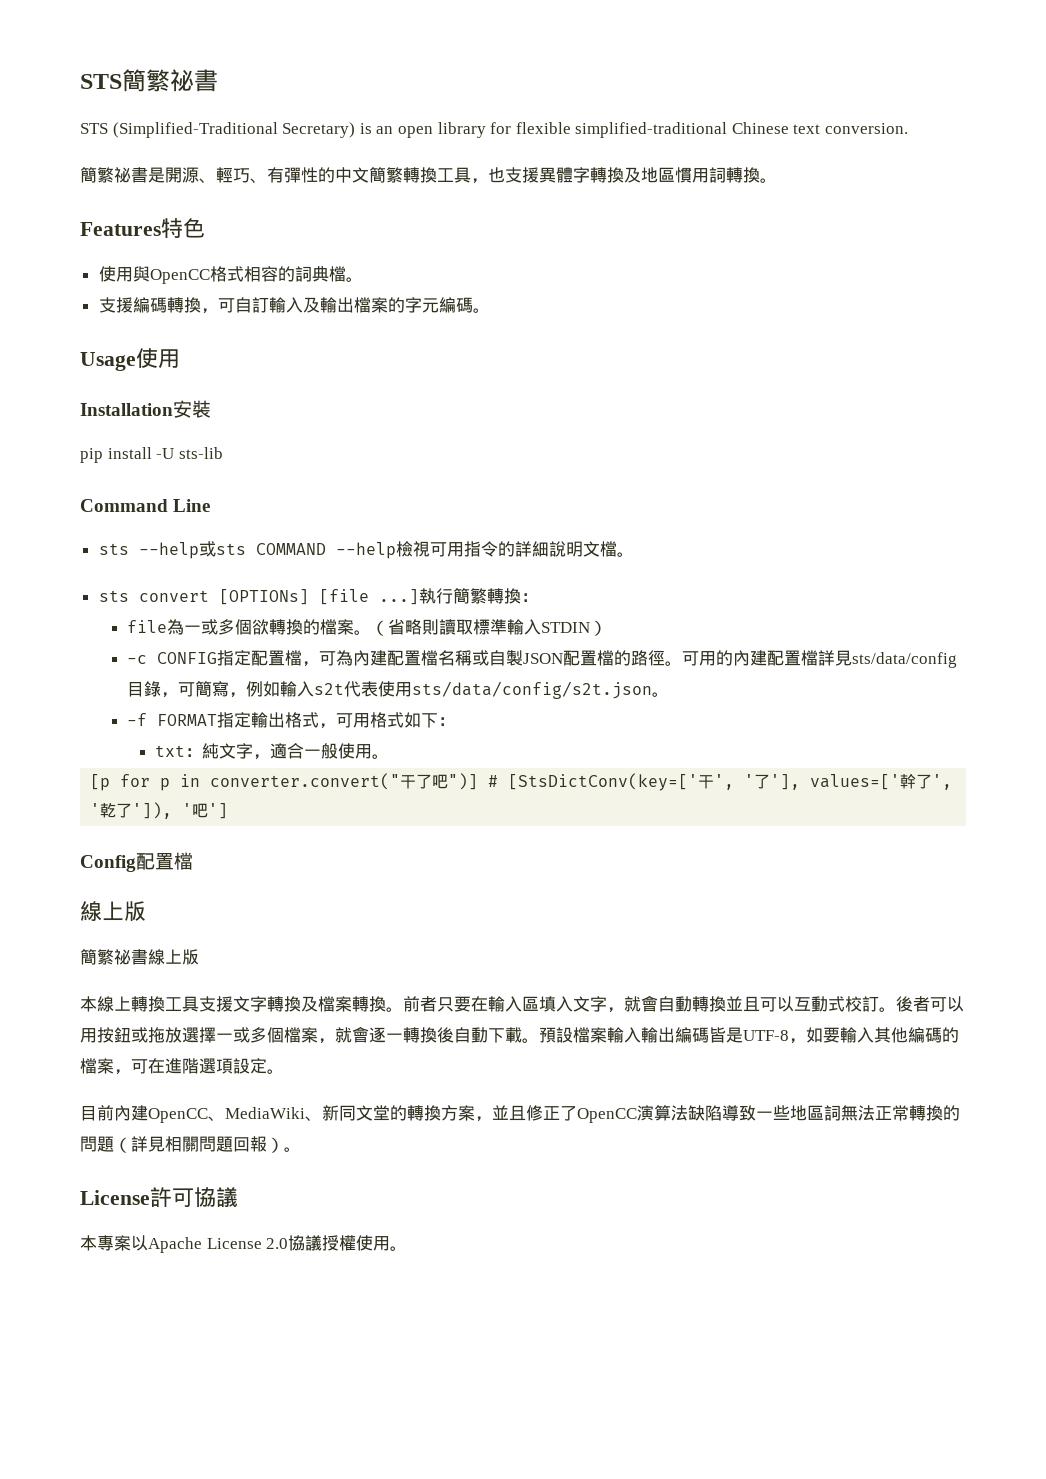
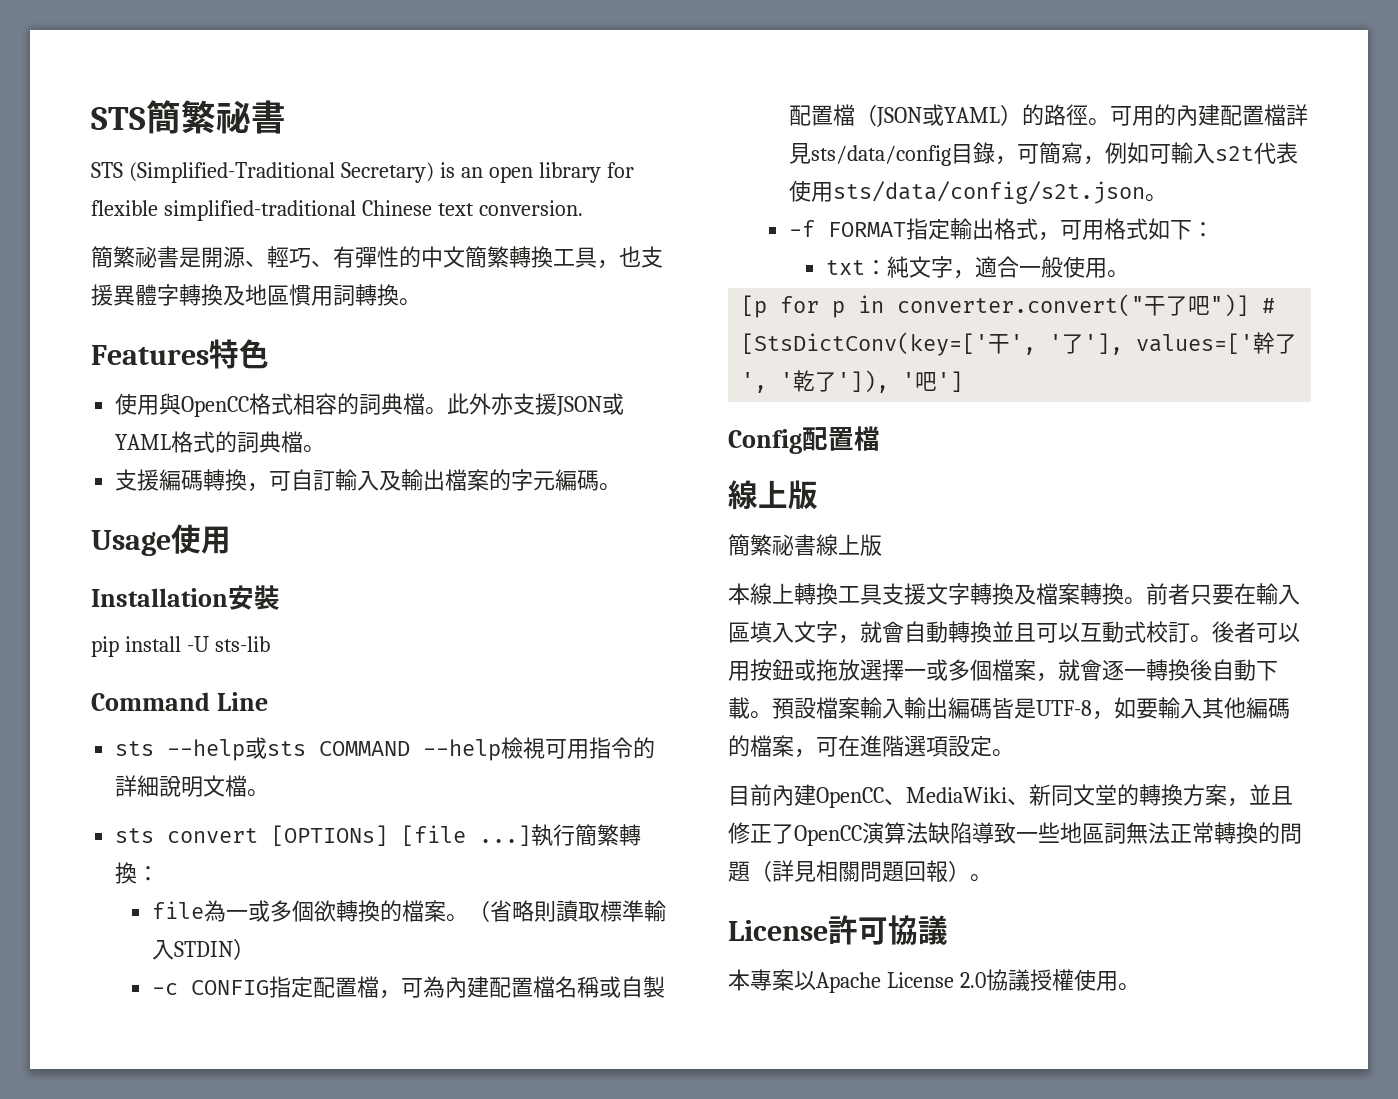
+ 此外亦支援JSON或YAML格式的詞典檔。
- -c CONFIG指定配置檔，可為內建配置檔名稱或自製JSON配置檔的路徑。
+ -c CONFIG指定配置檔，可為內建配置檔名稱或自製配置檔（JSON或YAML）的路徑。
- 可用的內建配置檔詳見sts/data/config目錄，可簡寫，例如輸入s2t代表使用sts/data/config/s2t.json。
+ 可用的內建配置檔詳見sts/data/config目錄，可簡寫，例如可輸入s2t代表使用sts/data/config/s2t.json。

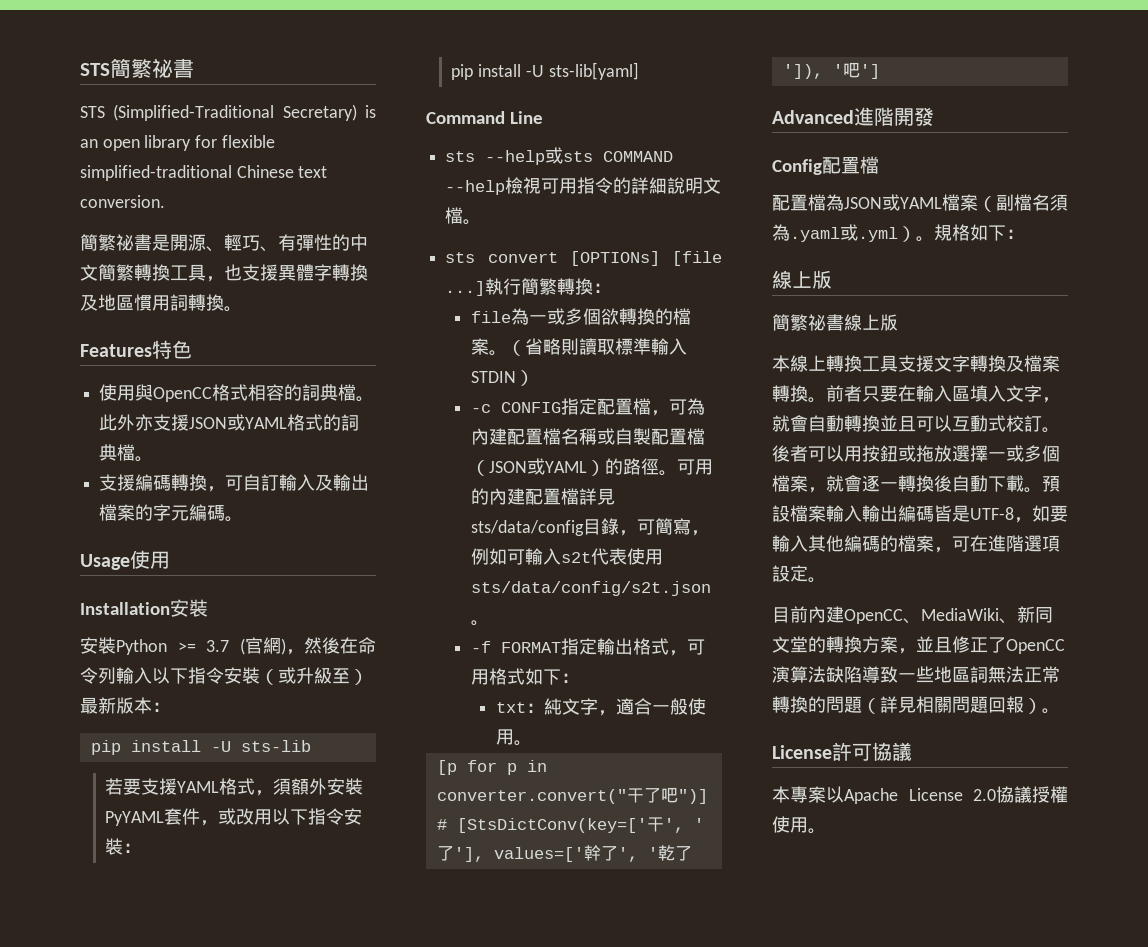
+ 安裝Python >= 3.7 (官網)，然後在命令列輸入以下指令安裝（或升級至）最新版本：
  pip install -U sts-lib
+ 若要支援YAML格式，須額外安裝PyYAML套件，或改用以下指令安裝：
+ pip install -U sts-lib[yaml]
+ Advanced進階開發
+ 配置檔為JSON或YAML檔案（副檔名須為.yaml或.yml）。規格如下：

